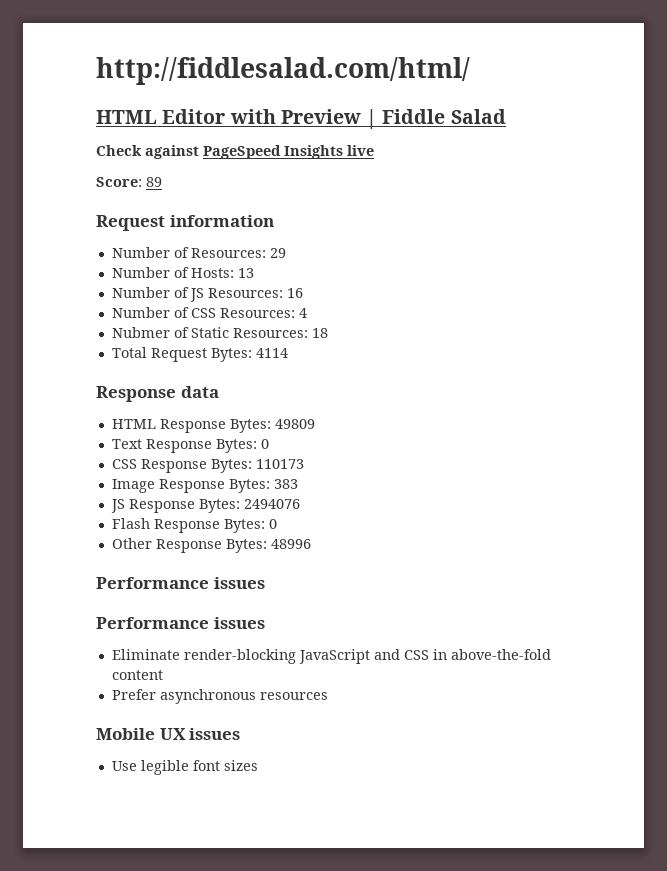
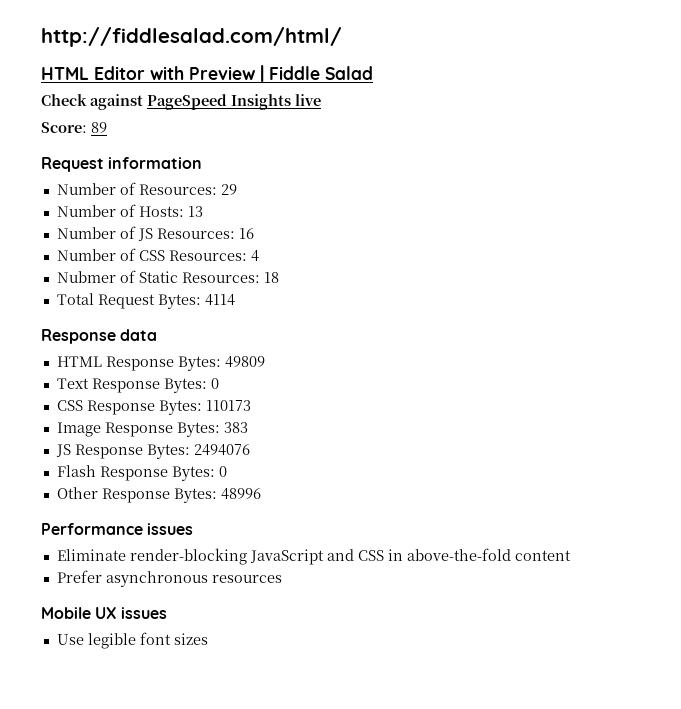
  Other Response Bytes: 48996
- Performance issues

